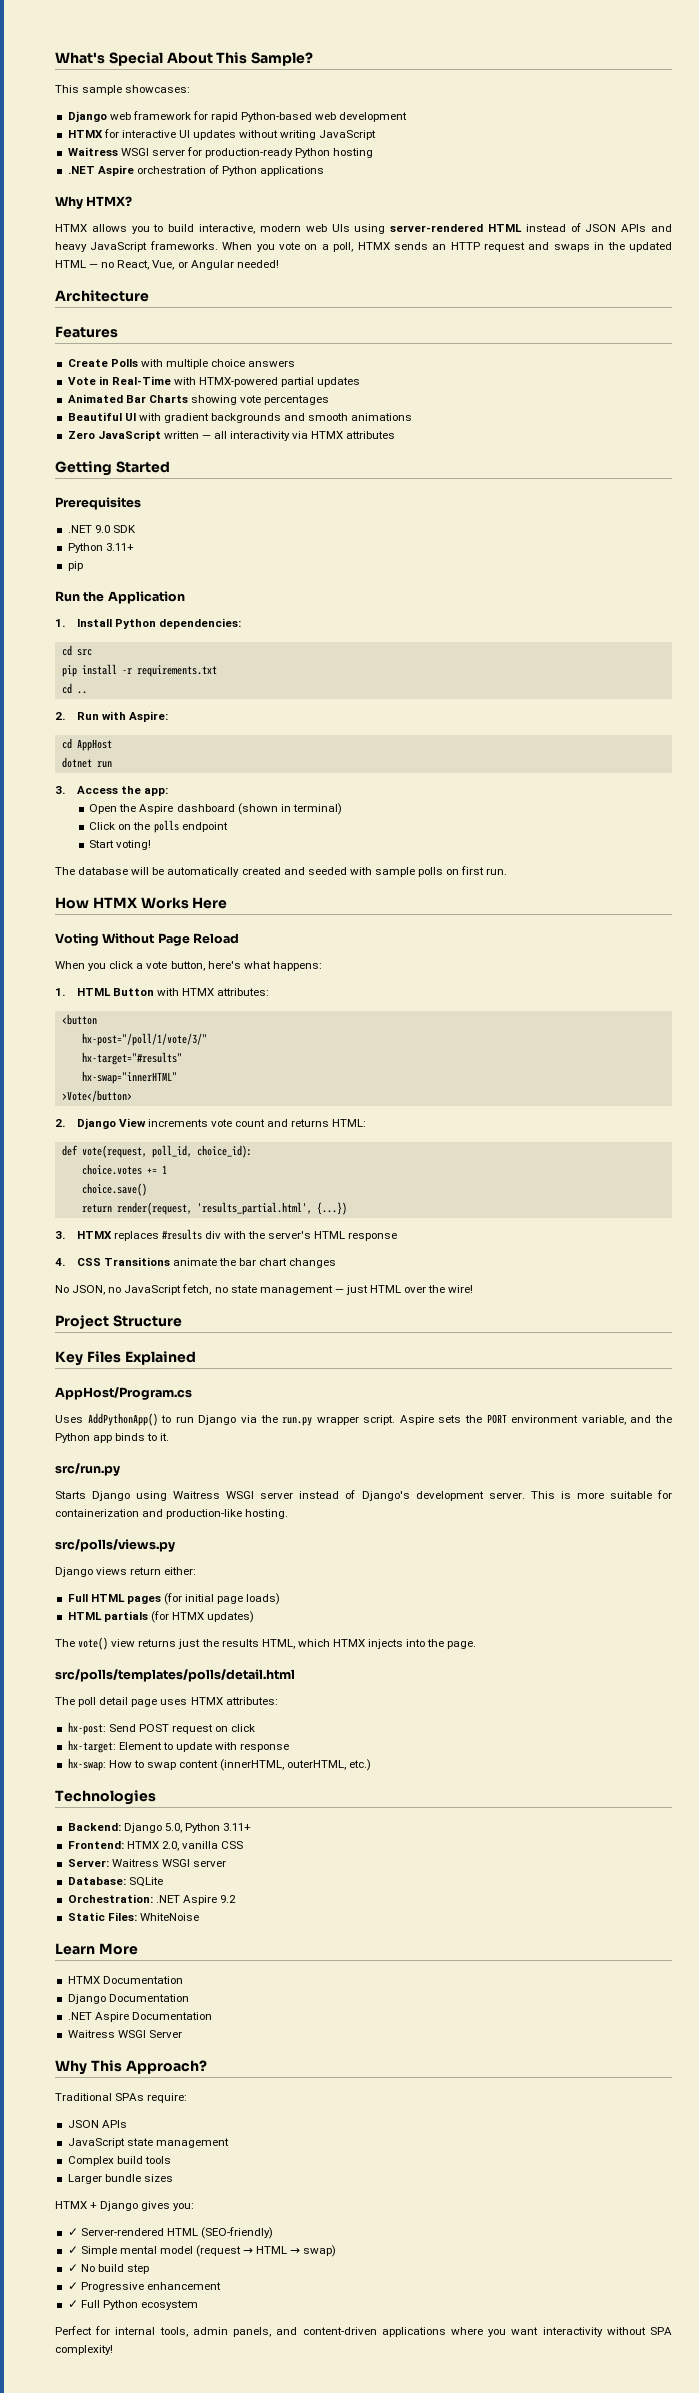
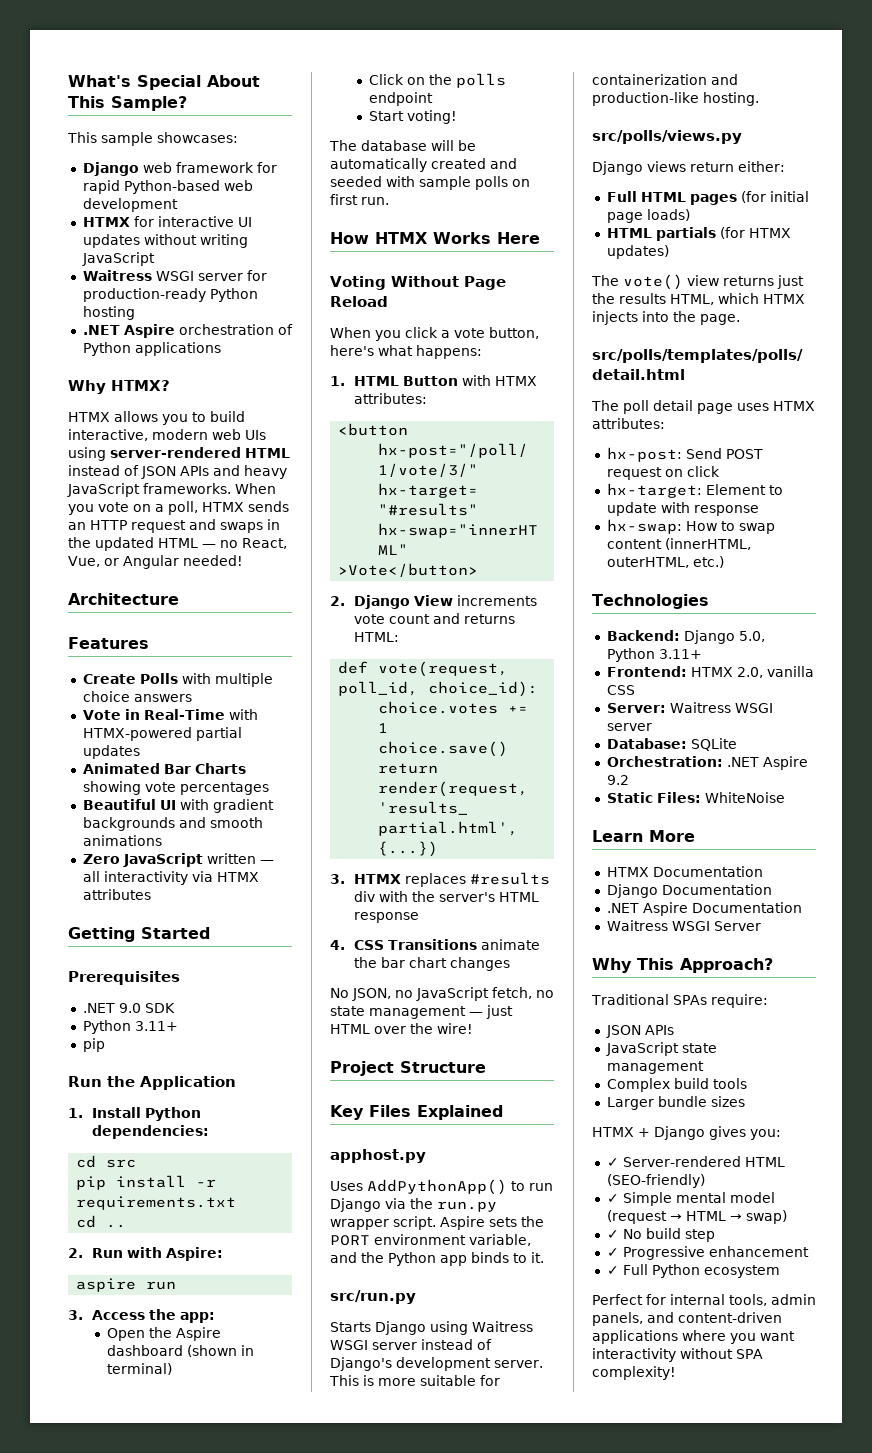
- cd AppHost
- dotnet run
+ aspire run
- AppHost/Program.cs
+ apphost.py

